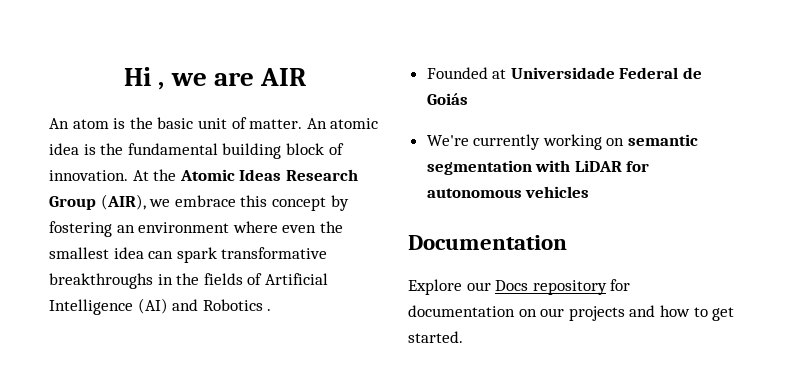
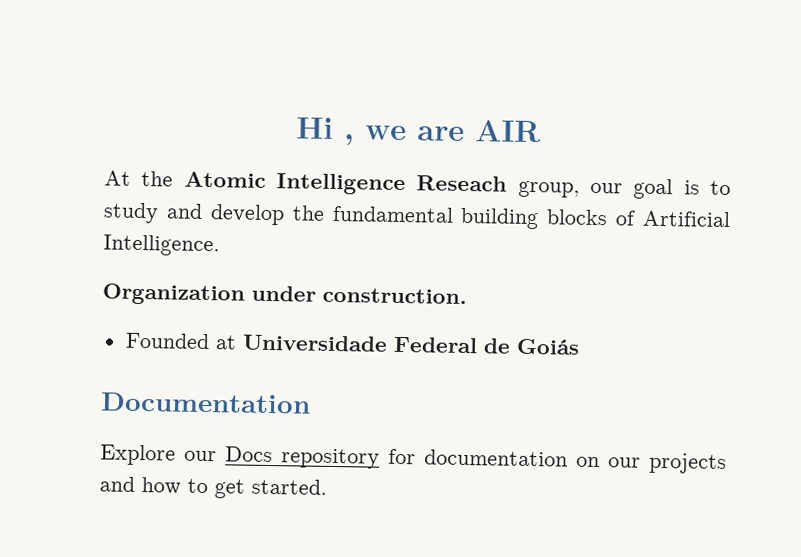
- An atom is the basic unit of matter. An atomic idea is the fundamental building block of innovation. At the Atomic Ideas Research Group (AIR), we embrace this concept by fostering an environment where even the smallest idea can spark transformative breakthroughs in the fields of Artificial Intelligence (AI) and Robotics .
+ At the Atomic Intelligence Reseach group, our goal is to study and develop the fundamental building blocks of Artificial Intelligence.
+ Organization under construction.
- We're currently working on semantic segmentation with LiDAR for autonomous vehicles

